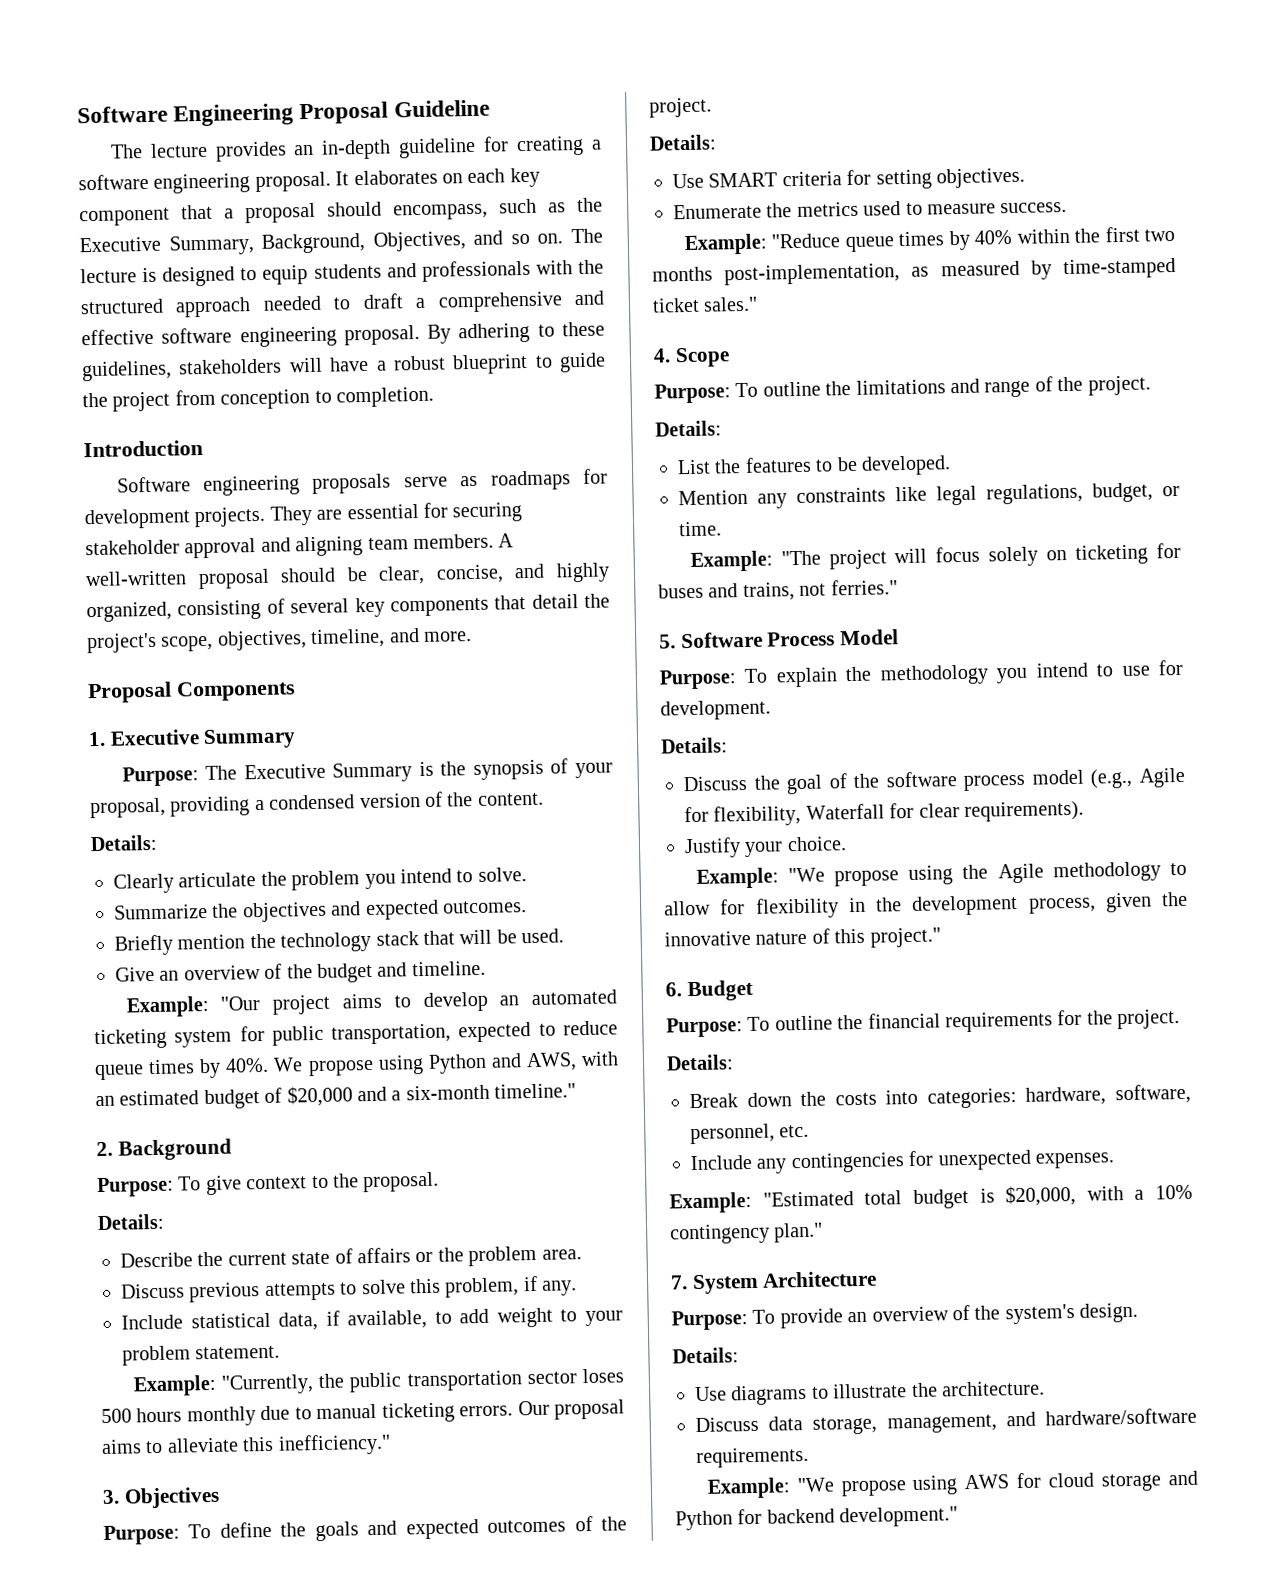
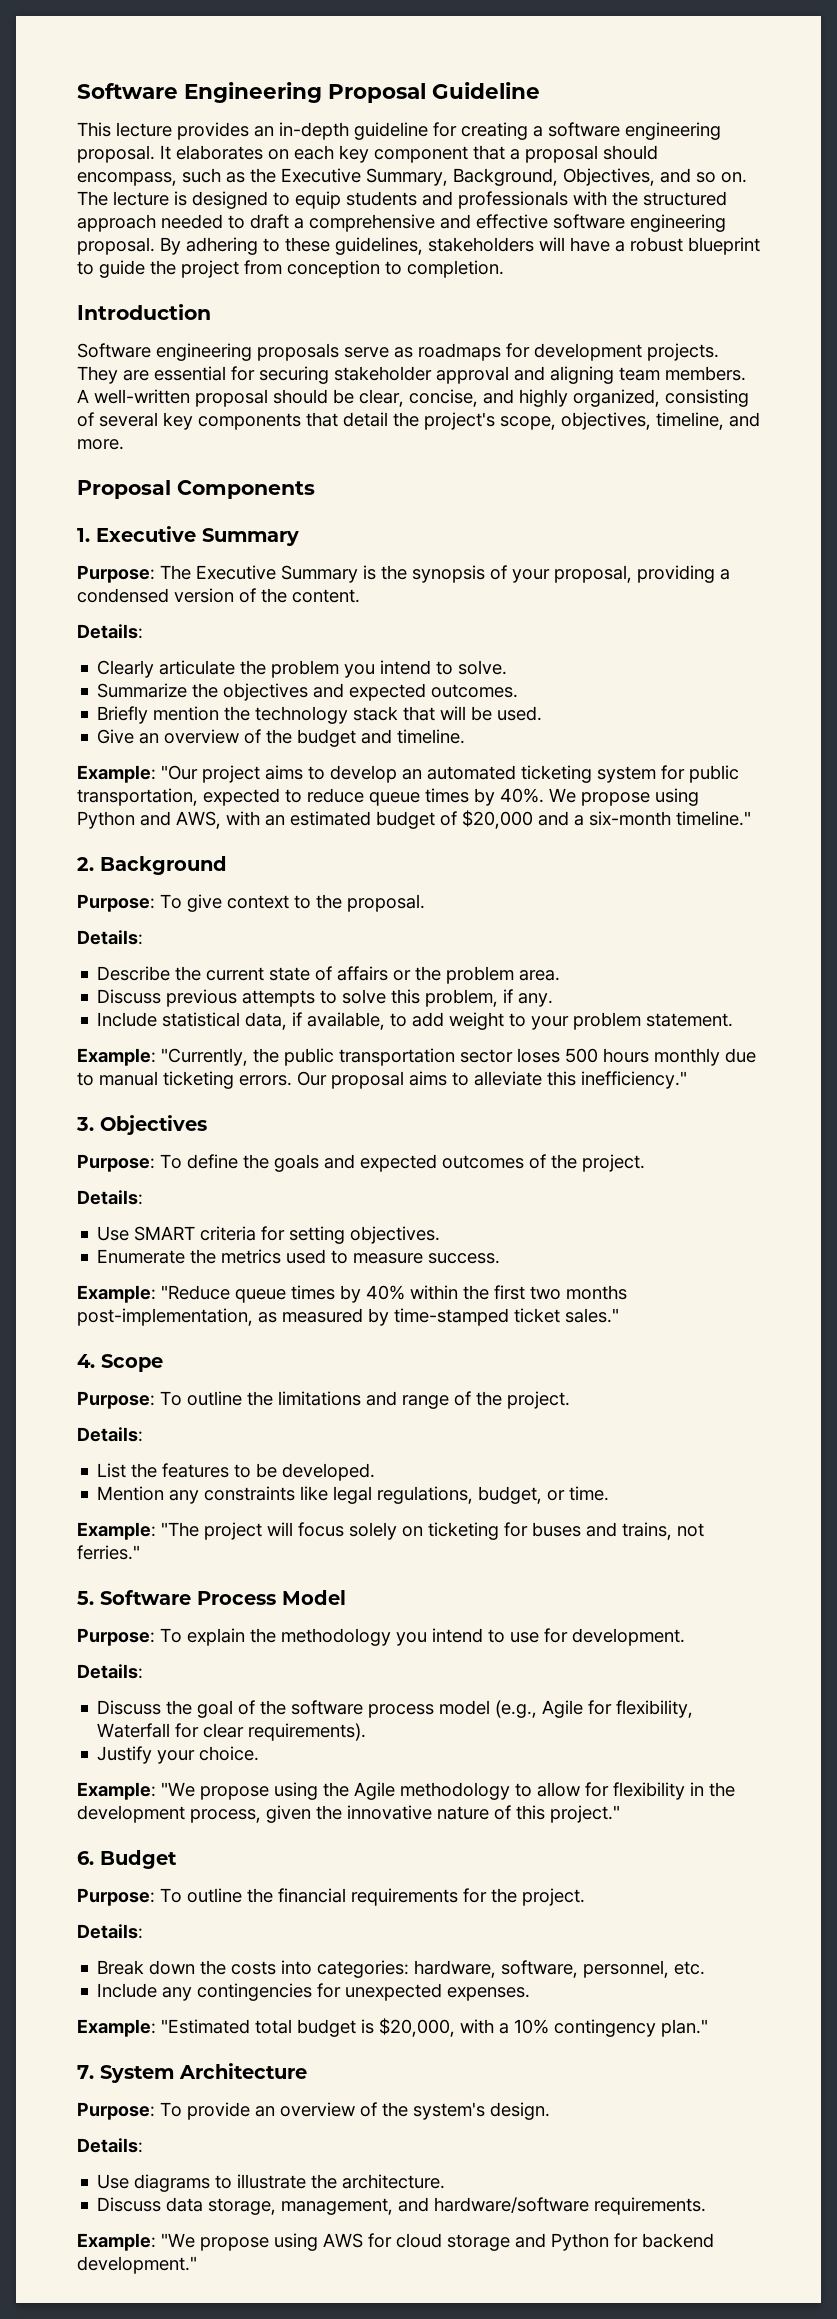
- The lecture provides an in-depth guideline for creating a software engineering proposal.
+ This lecture provides an in-depth guideline for creating a software engineering proposal.

